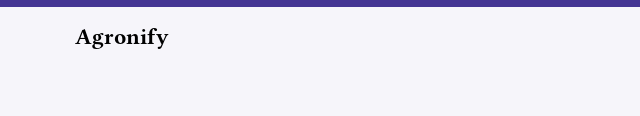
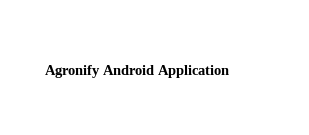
- Agronify
+ Agronify Android Application

